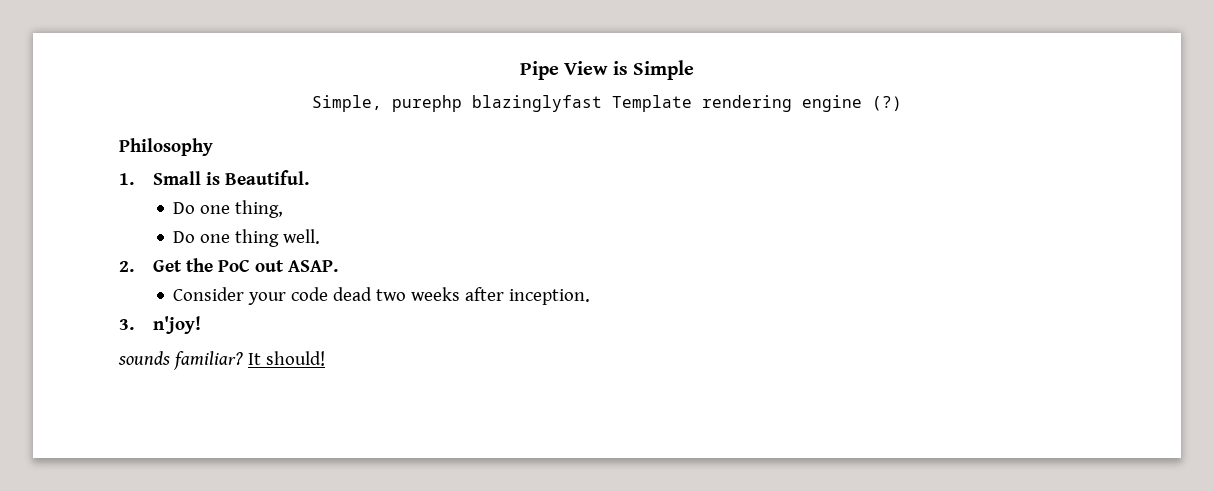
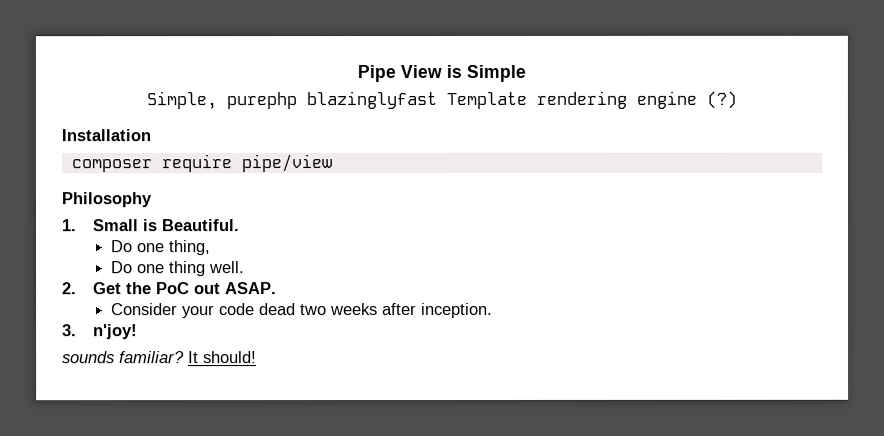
+ Installation
+ composer require pipe/view

